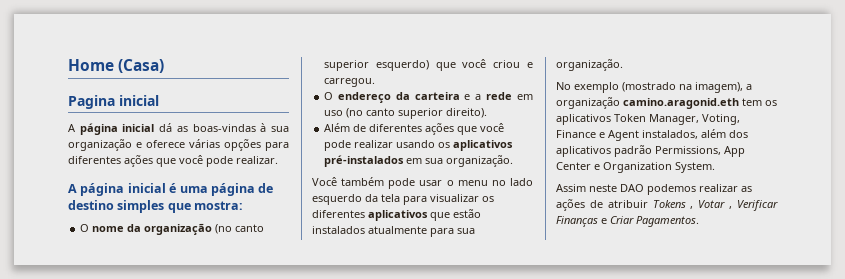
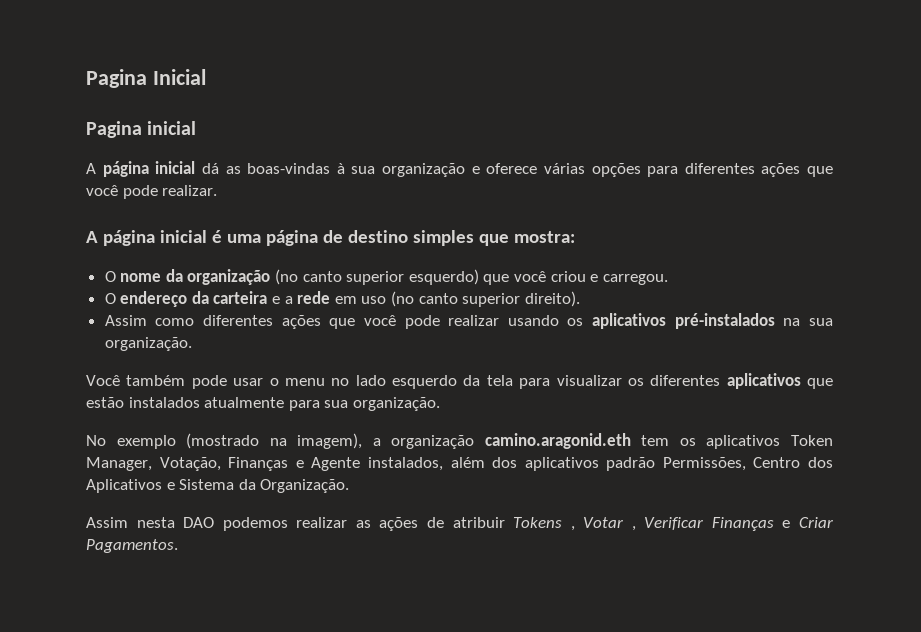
- Home (Casa)
+ Pagina Inicial
- Além de diferentes ações que você pode realizar usando os aplicativos pré-instalados em sua organização.
+ Assim como diferentes ações que você pode realizar usando os aplicativos pré-instalados na sua organização.
- No exemplo (mostrado na imagem), a organização camino.aragonid.eth tem os aplicativos Token Manager, Voting, Finance e Agent instalados, além dos aplicativos padrão Permissions, App Center e Organization System.
- Assim neste DAO podemos realizar as ações de atribuir Tokens , Votar , Verificar Finanças e Criar Pagamentos.
+ No exemplo (mostrado na imagem), a organização camino.aragonid.eth tem os aplicativos Token Manager, Votação, Finanças e Agente instalados, além dos aplicativos padrão Permissões, Centro dos Aplicativos e Sistema da Organização.
+ Assim nesta DAO podemos realizar as ações de atribuir Tokens , Votar , Verificar Finanças e Criar Pagamentos.

